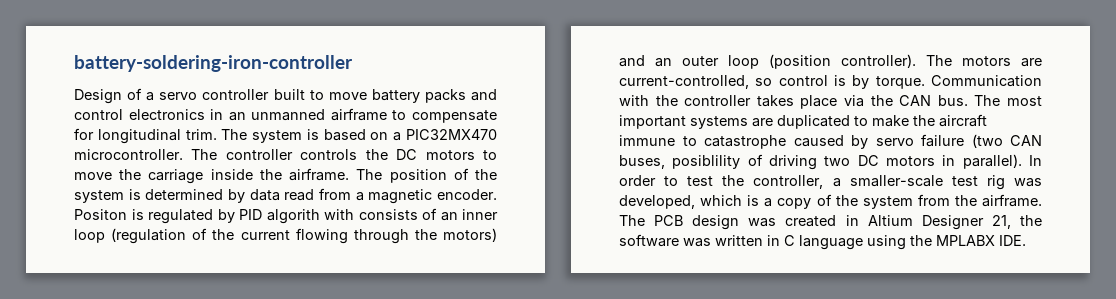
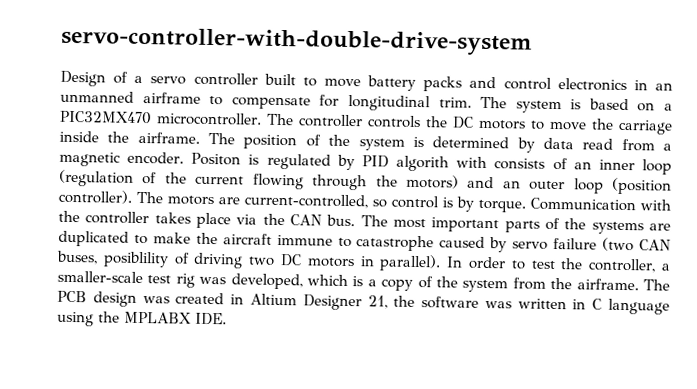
- battery-soldering-iron-controller
+ servo-controller-with-double-drive-system
- The most important systems are duplicated to make the aircraft immune to catastrophe caused by servo failure (two CAN buses, posiblility of driving two DC motors in parallel).
+ The most important parts of the systems are duplicated to make the aircraft immune to catastrophe caused by servo failure (two CAN buses, posiblility of driving two DC motors in parallel).

